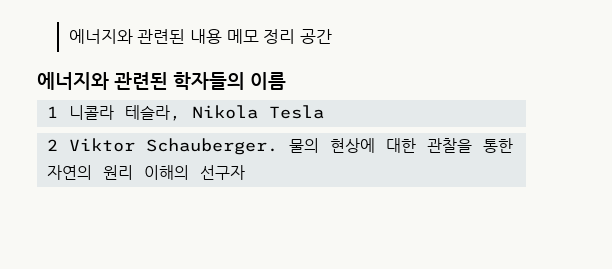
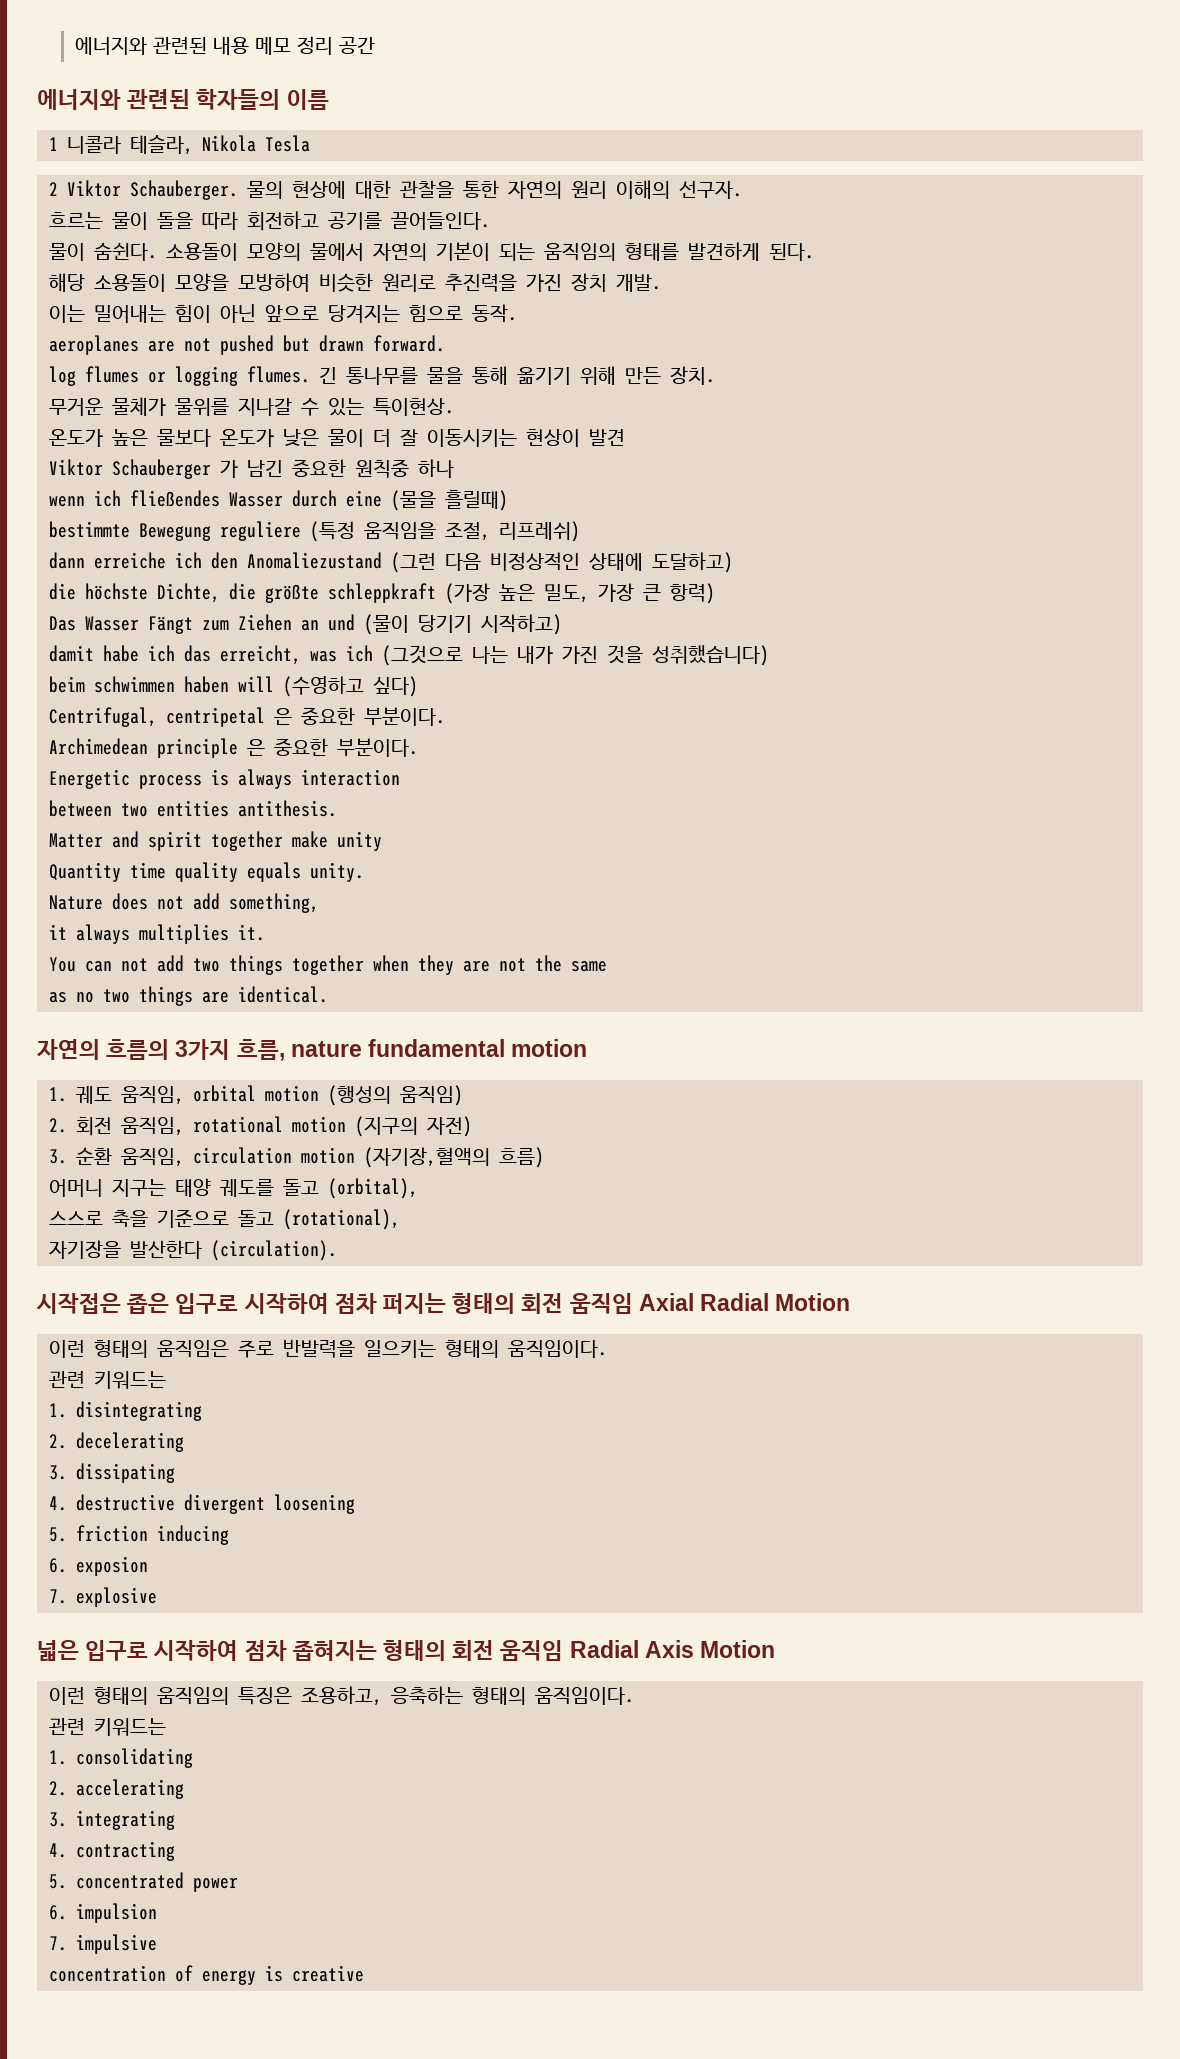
- 물의 현상에 대한 관찰을 통한 자연의 원리 이해의 선구자
+ 물의 현상에 대한 관찰을 통한 자연의 원리 이해의 선구자.
+ 흐르는 물이 돌을 따라 회전하고 공기를 끌어들인다.
+ 물이 숨쉰다. 소용돌이 모양의 물에서 자연의 기본이 되는 움직임의 형태를 발견하게 된다.
+ 해당 소용돌이 모양을 모방하여 비슷한 원리로 추진력을 가진 장치 개발.
+ 이는 밀어내는 힘이 아닌 앞으로 당겨지는 힘으로 동작.
+ aeroplanes are not pushed but drawn forward.
+ log flumes or logging flumes. 긴 통나무를 물을 통해 옮기기 위해 만든 장치.
+ 무거운 물체가 물위를 지나갈 수 있는 특이현상.
+ 온도가 높은 물보다 온도가 낮은 물이 더 잘 이동시키는 현상이 발견
+ Viktor Schauberger 가 남긴 중요한 원칙중 하나
+ wenn ich fließendes Wasser durch eine (물을 흘릴때)
+ bestimmte Bewegung reguliere (특정 움직임을 조절, 리프레쉬)
+ dann erreiche ich den Anomaliezustand (그런 다음 비정상적인 상태에 도달하고)
+ die höchste Dichte, die größte schleppkraft (가장 높은 밀도, 가장 큰 항력)
+ Das Wasser Fängt zum Ziehen an und (물이 당기기 시작하고)
+ damit habe ich das erreicht, was ich (그것으로 나는 내가 가진 것을 성취했습니다)
+ beim schwimmen haben will (수영하고 싶다)
+ Centrifugal, centripetal 은 중요한 부분이다.
+ Archimedean principle 은 중요한 부분이다.
+ Energetic process is always interaction
+ between two entities antithesis.
+ Matter and spirit together make unity
+ Quantity time quality equals unity.
+ Nature does not add something,
+ it always multiplies it.
+ You can not add two things together when they are not the same
+ as no two things are identical.
+ 자연의 흐름의 3가지 흐름, nature fundamental motion
+ 1. 궤도 움직임, orbital motion (행성의 움직임)
+ 2. 회전 움직임, rotational motion (지구의 자전)
+ 3. 순환 움직임, circulation motion (자기장,혈액의 흐름)
+ 어머니 지구는 태양 궤도를 돌고 (orbital),
+ 스스로 축을 기준으로 돌고 (rotational),
+ 자기장을 발산한다 (circulation).
+ 시작접은 좁은 입구로 시작하여 점차 퍼지는 형태의 회전 움직임 Axial Radial Motion
+ 이런 형태의 움직임은 주로 반발력을 일으키는 형태의 움직임이다.
+ 관련 키워드는
+ 1. disintegrating
+ 2. decelerating
+ 3. dissipating
+ 4. destructive divergent loosening
+ 5. friction inducing
+ 6. exposion
+ 7. explosive
+ 넓은 입구로 시작하여 점차 좁혀지는 형태의 회전 움직임 Radial Axis Motion
+ 이런 형태의 움직임의 특징은 조용하고, 응축하는 형태의 움직임이다.
+ 관련 키워드는
+ 1. consolidating
+ 2. accelerating
+ 3. integrating
+ 4. contracting
+ 5. concentrated power
+ 6. impulsion
+ 7. impulsive
+ concentration of energy is creative

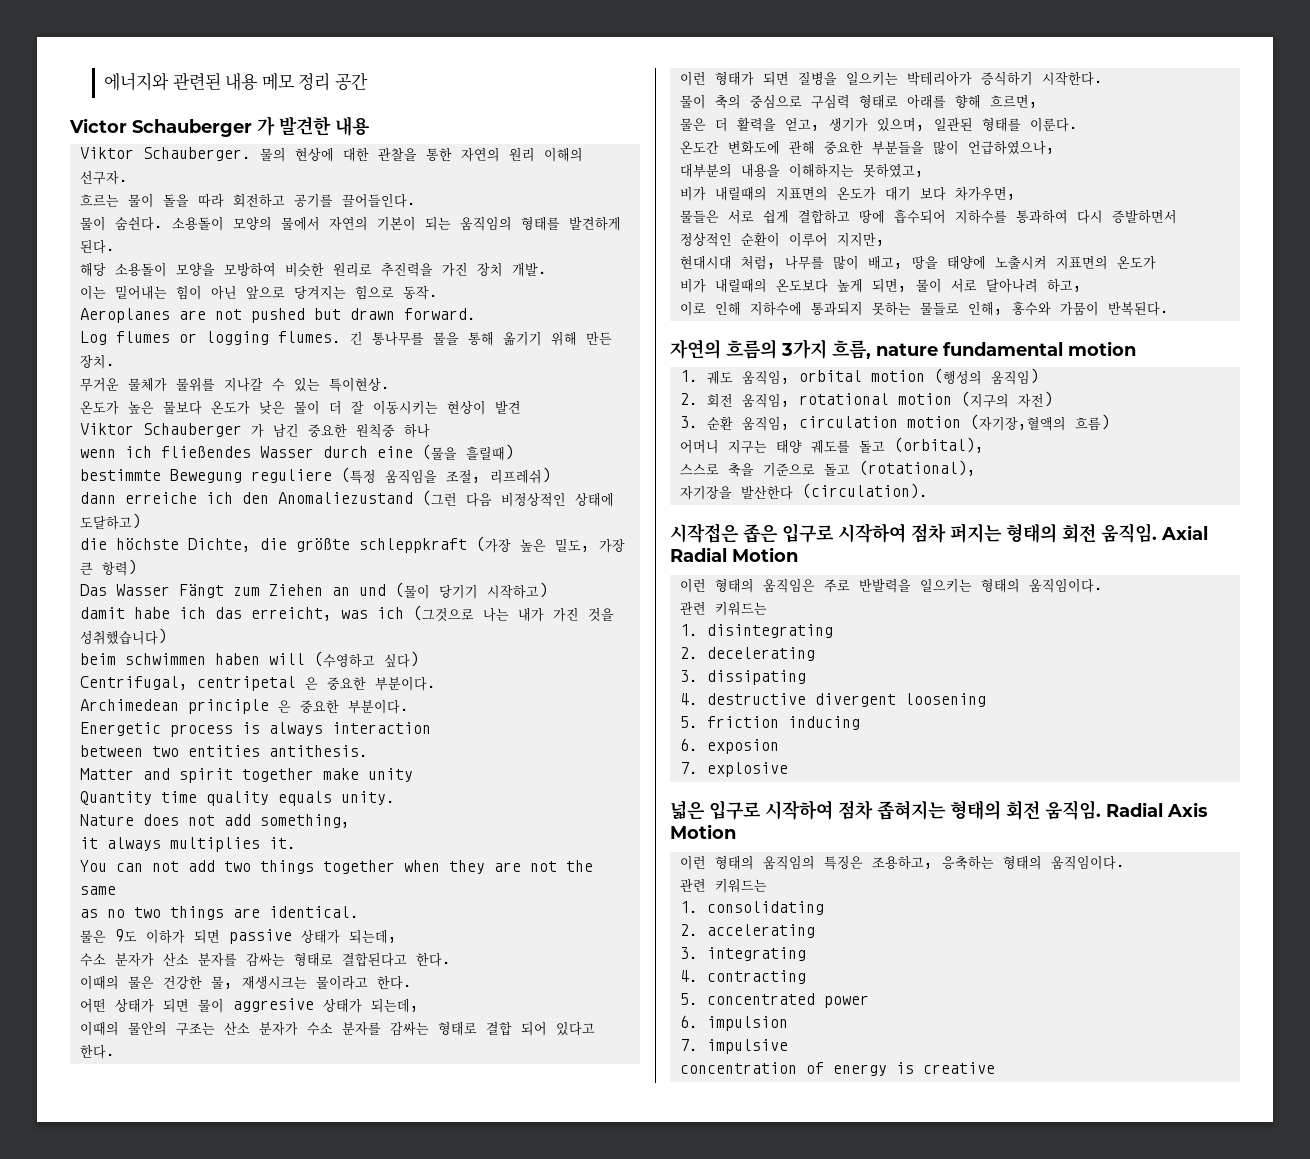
- 에너지와 관련된 학자들의 이름
- 1 니콜라 테슬라, Nikola Tesla
- 2 Viktor Schauberger.
+ Victor Schauberger 가 발견한 내용
+ Viktor Schauberger.
- aeroplanes are not pushed but drawn forward.
+ Aeroplanes are not pushed but drawn forward.
- log flumes or logging flumes.
+ Log flumes or logging flumes.
+ 물은 9도 이하가 되면 passive 상태가 되는데,
+ 수소 분자가 산소 분자를 감싸는 형태로 결합된다고 한다.
+ 이때의 물은 건강한 물, 재생시크는 물이라고 한다.
+ 어떤 상태가 되면 물이 aggresive 상태가 되는데,
+ 이때의 물안의 구조는 산소 분자가 수소 분자를 감싸는 형태로 결합 되어 있다고 한다.
+ 이런 형태가 되면 질병을 일으키는 박테리아가 증식하기 시작한다.
+ 물이 축의 중심으로 구심력 형태로 아래를 향해 흐르면,
+ 물은 더 활력을 얻고, 생기가 있으며, 일관된 형태를 이룬다.
+ 온도간 변화도에 관해 중요한 부분들을 많이 언급하였으나,
+ 대부분의 내용을 이해하지는 못하였고,
+ 비가 내릴때의 지표면의 온도가 대기 보다 차가우면,
+ 물들은 서로 쉽게 결합하고 땅에 흡수되어 지하수를 통과하여 다시 증발하면서 정상적인 순환이 이루어 지지만,
+ 현대시대 처럼, 나무를 많이 배고, 땅을 태양에 노출시켜 지표면의 온도가
+ 비가 내릴때의 온도보다 높게 되면, 물이 서로 달아나려 하고,
+ 이로 인해 지하수에 통과되지 못하는 물들로 인해, 홍수와 가뭄이 반복된다.
- 시작접은 좁은 입구로 시작하여 점차 퍼지는 형태의 회전 움직임 Axial Radial Motion
+ 시작접은 좁은 입구로 시작하여 점차 퍼지는 형태의 회전 움직임. Axial Radial Motion
- 넓은 입구로 시작하여 점차 좁혀지는 형태의 회전 움직임 Radial Axis Motion
+ 넓은 입구로 시작하여 점차 좁혀지는 형태의 회전 움직임. Radial Axis Motion

